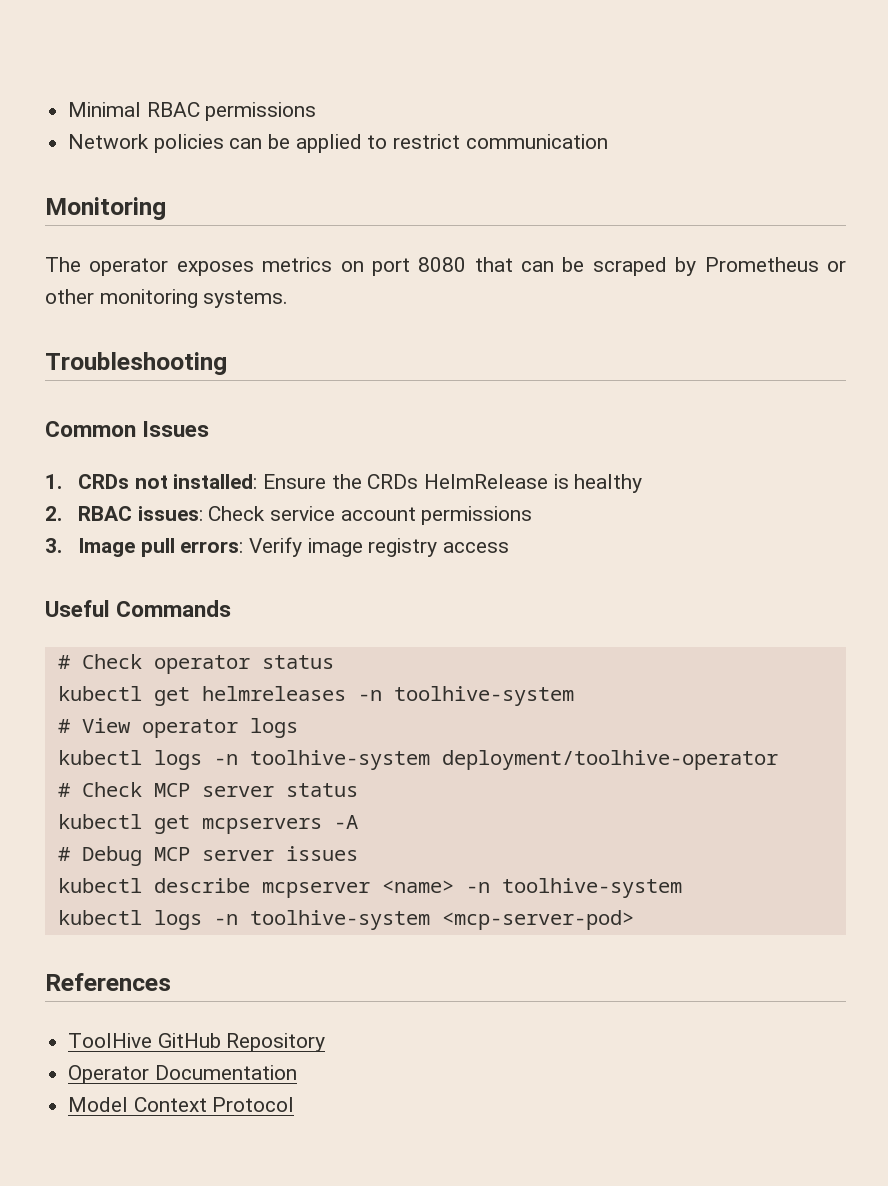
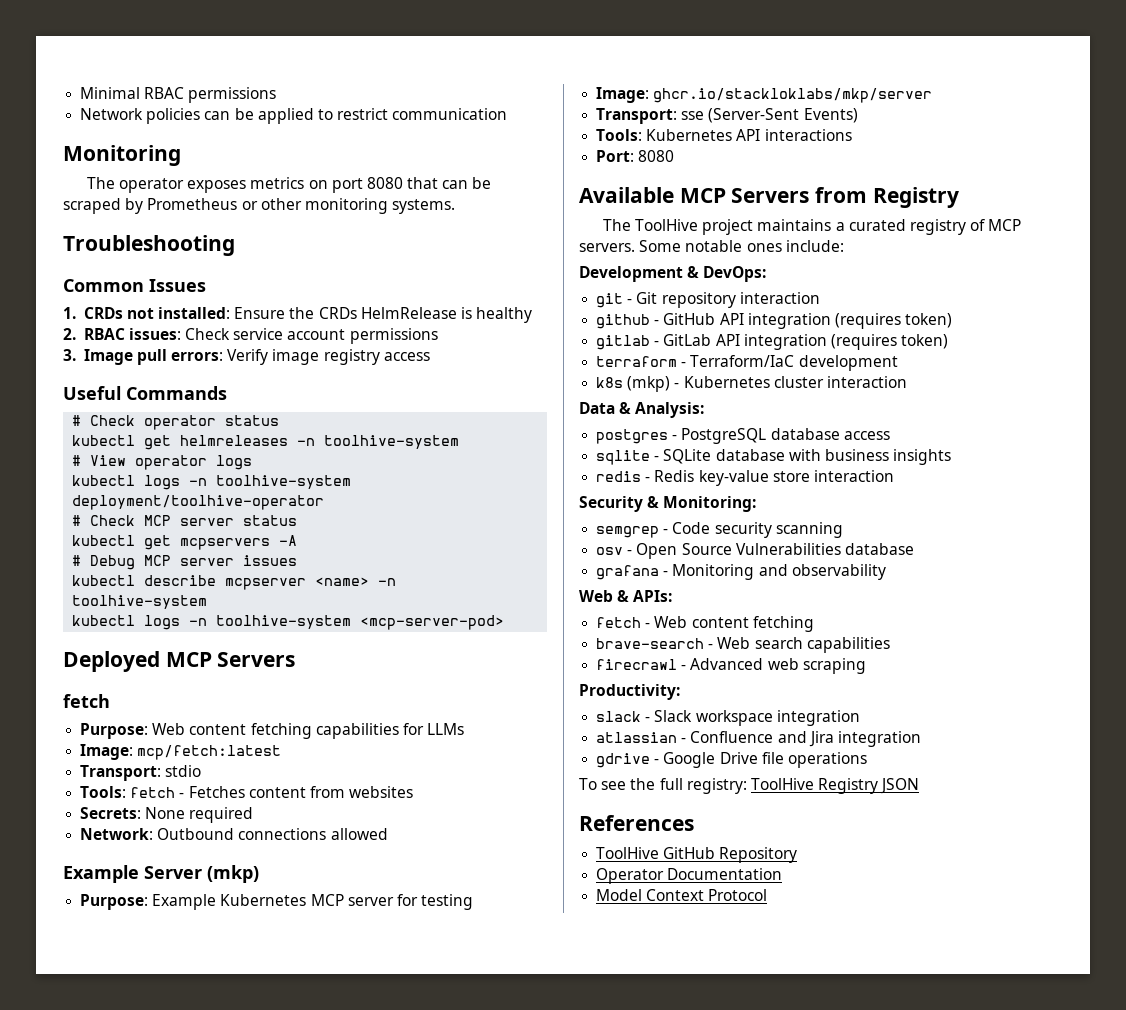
+ Deployed MCP Servers
+ fetch
+ Purpose: Web content fetching capabilities for LLMs
+ Image: mcp/fetch:latest
+ Transport: stdio
+ Tools: fetch - Fetches content from websites
+ Secrets: None required
+ Network: Outbound connections allowed
+ Example Server (mkp)
+ Purpose: Example Kubernetes MCP server for testing
+ Image: ghcr.io/stackloklabs/mkp/server
+ Transport: sse (Server-Sent Events)
+ Tools: Kubernetes API interactions
+ Port: 8080
+ Available MCP Servers from Registry
+ The ToolHive project maintains a curated registry of MCP servers. Some notable ones include:
+ Development & DevOps:
+ git - Git repository interaction
+ github - GitHub API integration (requires token)
+ gitlab - GitLab API integration (requires token)
+ terraform - Terraform/IaC development
+ k8s (mkp) - Kubernetes cluster interaction
+ Data & Analysis:
+ postgres - PostgreSQL database access
+ sqlite - SQLite database with business insights
+ redis - Redis key-value store interaction
+ Security & Monitoring:
+ semgrep - Code security scanning
+ osv - Open Source Vulnerabilities database
+ grafana - Monitoring and observability
+ Web & APIs:
+ fetch - Web content fetching
+ brave-search - Web search capabilities
+ firecrawl - Advanced web scraping
+ Productivity:
+ slack - Slack workspace integration
+ atlassian - Confluence and Jira integration
+ gdrive - Google Drive file operations
+ To see the full registry: ToolHive Registry JSON

